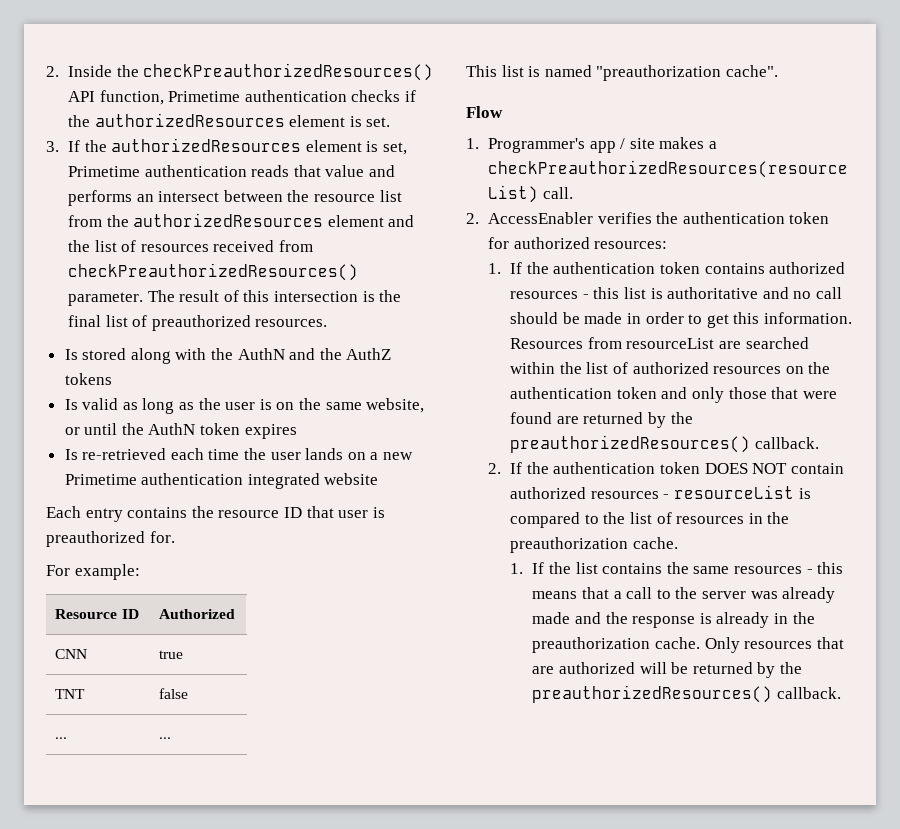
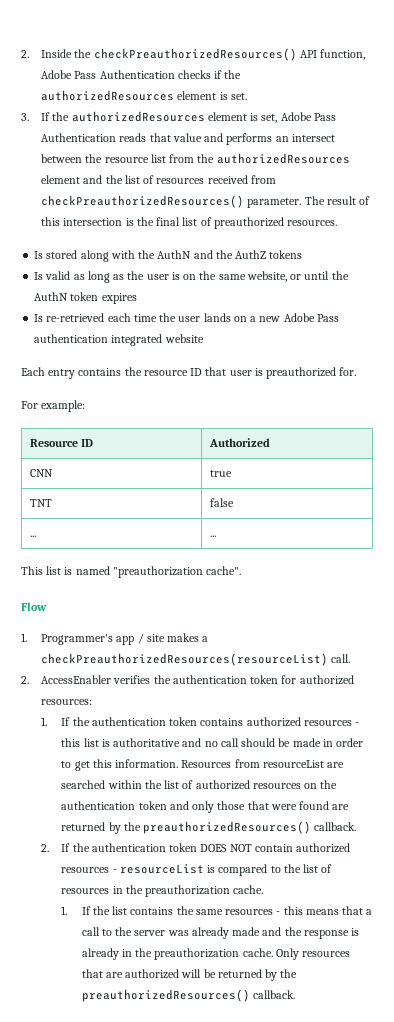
- 2. Inside the checkPreauthorizedResources() API function, Primetime authentication checks if the authorizedResources element is set.
+ 2. Inside the checkPreauthorizedResources() API function, Adobe Pass Authentication checks if the authorizedResources element is set.
- 3. If the authorizedResources element is set, Primetime authentication reads that value and performs an intersect between the resource list from the authorizedResources element and the list of resources received from checkPreauthorizedResources() parameter.
+ 3. If the authorizedResources element is set, Adobe Pass Authentication reads that value and performs an intersect between the resource list from the authorizedResources element and the list of resources received from checkPreauthorizedResources() parameter.
- Is re-retrieved each time the user lands on a new Primetime authentication integrated website
+ Is re-retrieved each time the user lands on a new Adobe Pass authentication integrated website

